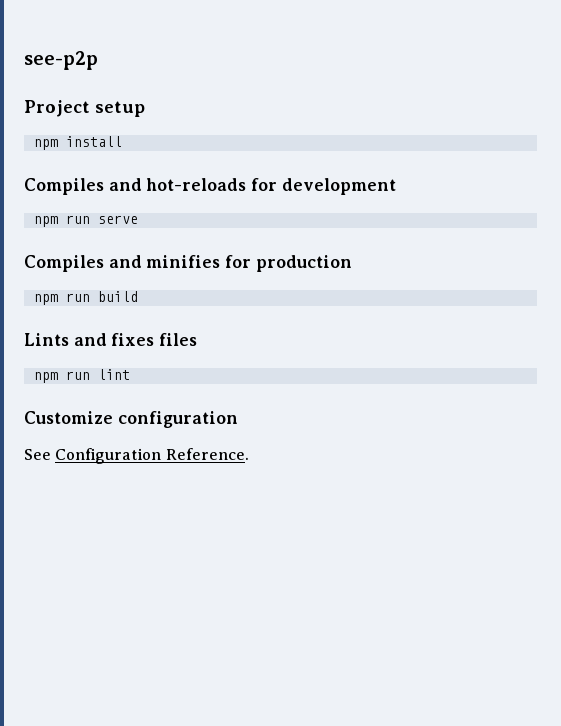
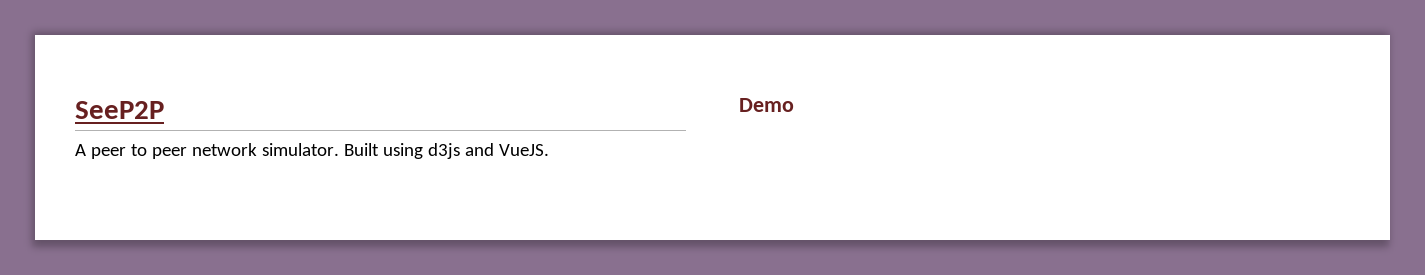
- see-p2p
- Project setup
- npm install
- Compiles and hot-reloads for development
- npm run serve
- Compiles and minifies for production
- npm run build
- Lints and fixes files
- npm run lint
- Customize configuration
- See Configuration Reference.
+ SeeP2P
+ A peer to peer network simulator. Built using d3js and VueJS.
+ Demo

